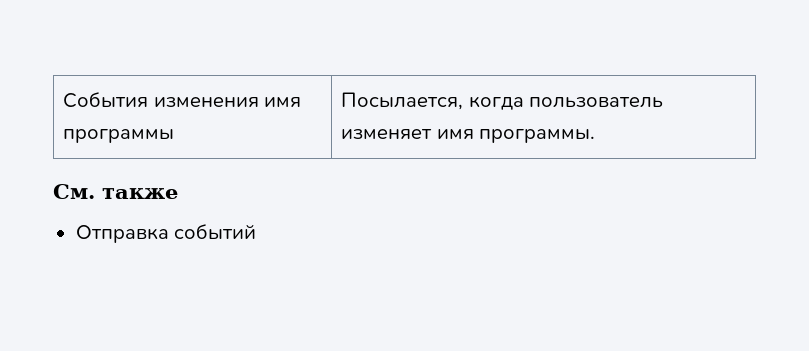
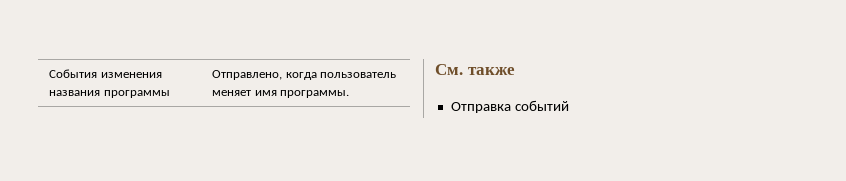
- События изменения имя программы | Посылается, когда пользователь изменяет имя программы.
+ События изменения названия программы | Отправлено, когда пользователь меняет имя программы.

